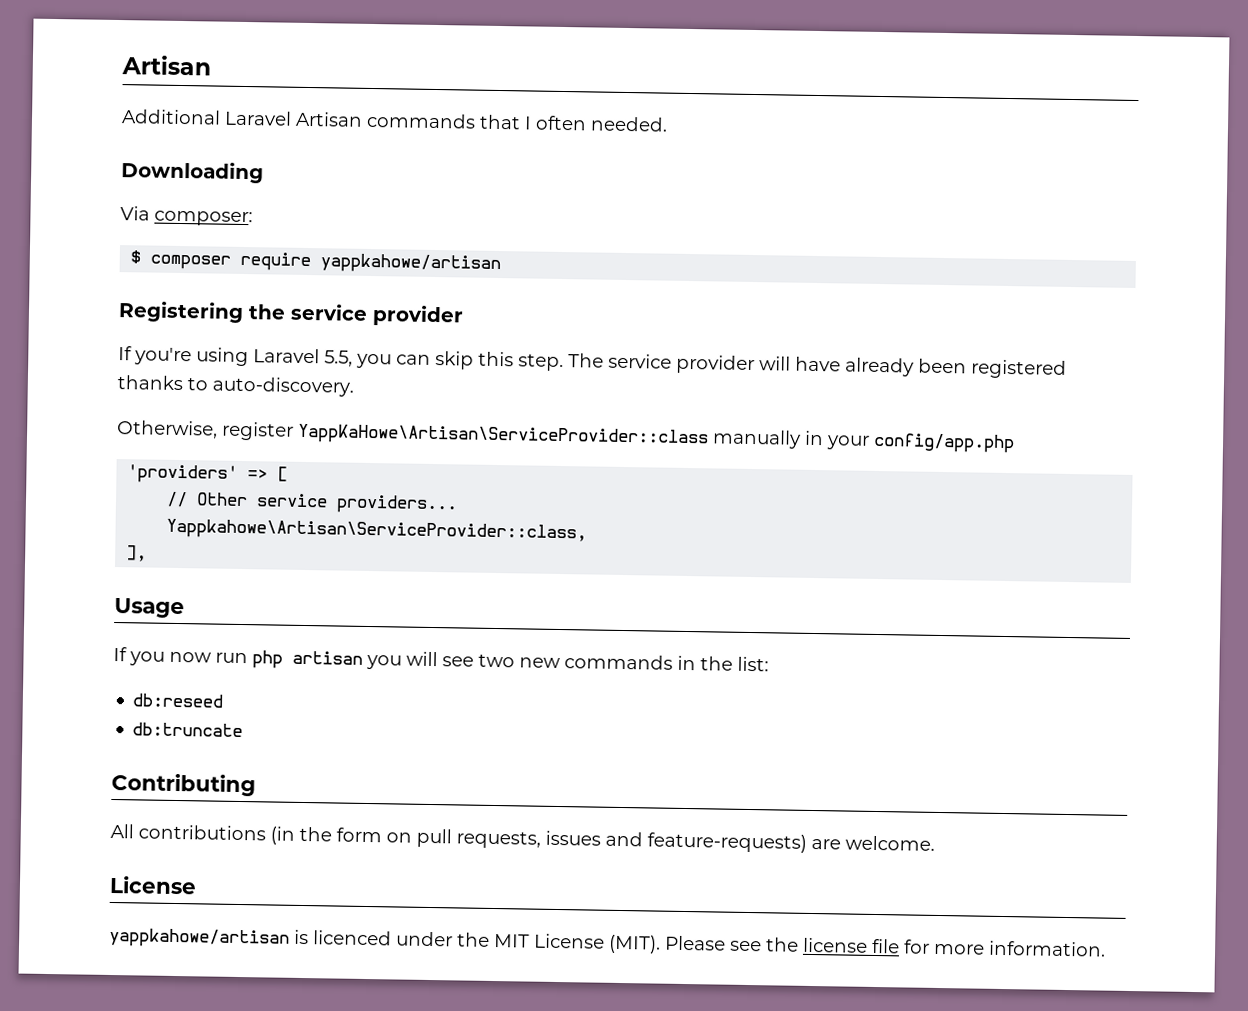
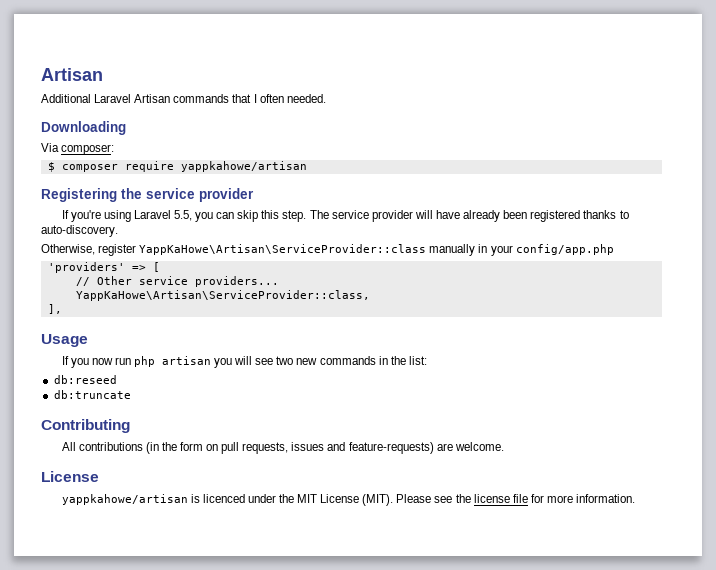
- Yappkahowe\Artisan\ServiceProvider::class,
+ YappKaHowe\Artisan\ServiceProvider::class,

